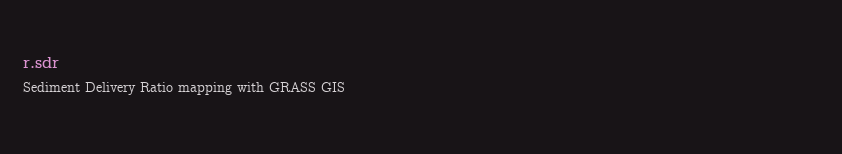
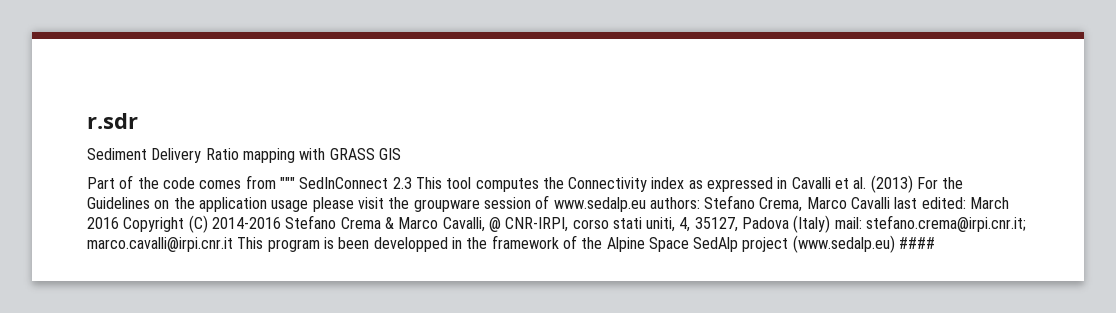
+ Part of the code comes from """ SedInConnect 2.3 This tool computes the Connectivity index as expressed in Cavalli et al. (2013) For the Guidelines on the application usage please visit the groupware session of www.sedalp.eu authors: Stefano Crema, Marco Cavalli last edited: March 2016 Copyright (C) 2014-2016 Stefano Crema & Marco Cavalli, @ CNR-IRPI, corso stati uniti, 4, 35127, Padova (Italy) mail: stefano.crema@irpi.cnr.it; marco.cavalli@irpi.cnr.it This program is been developped in the framework of the Alpine Space SedAlp project (www.sedalp.eu) ####

